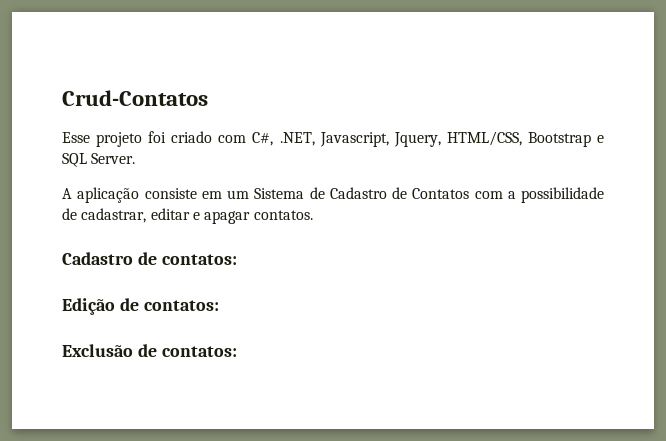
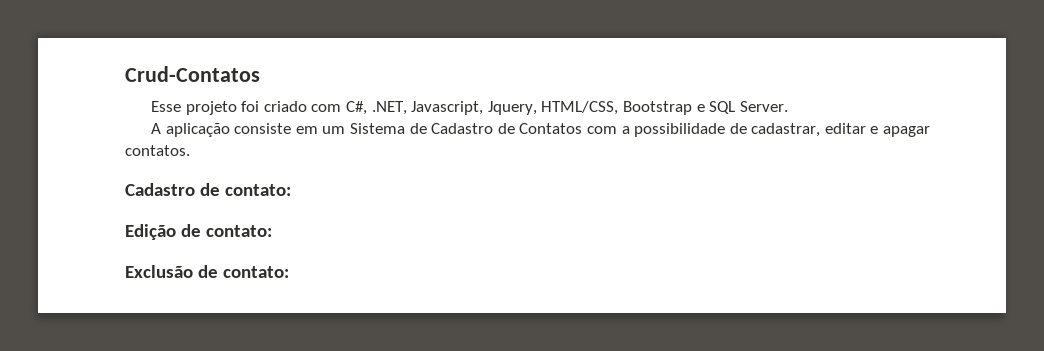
- Cadastro de contatos:
+ Cadastro de contato:
- Edição de contatos:
+ Edição de contato:
- Exclusão de contatos:
+ Exclusão de contato:

